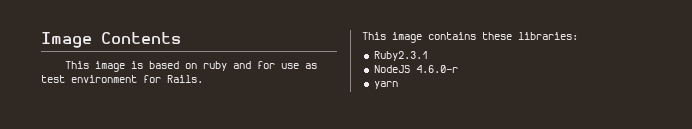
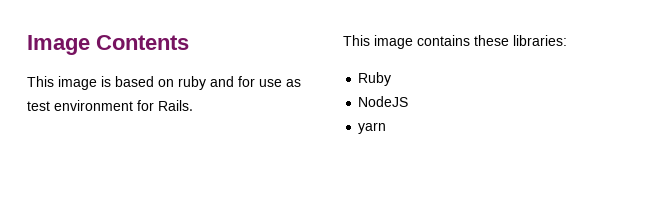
- Ruby2.3.1
+ Ruby
- NodeJS 4.6.0-r
+ NodeJS

